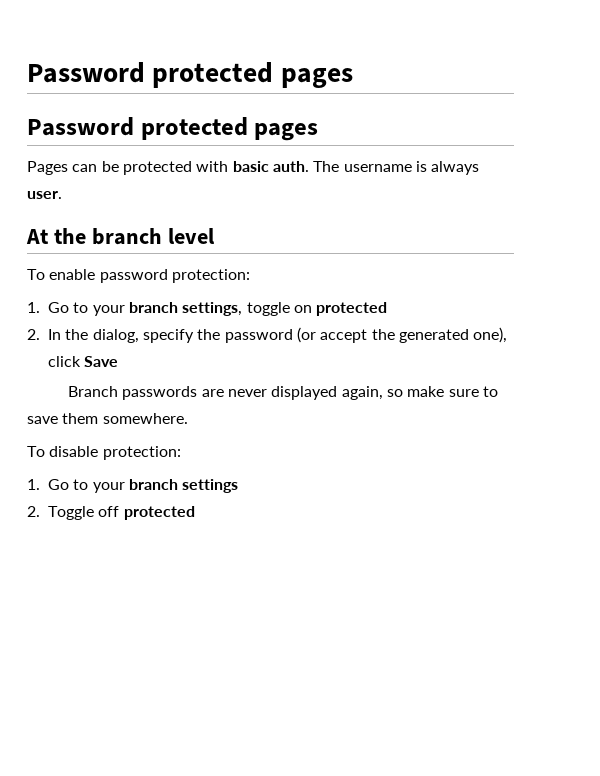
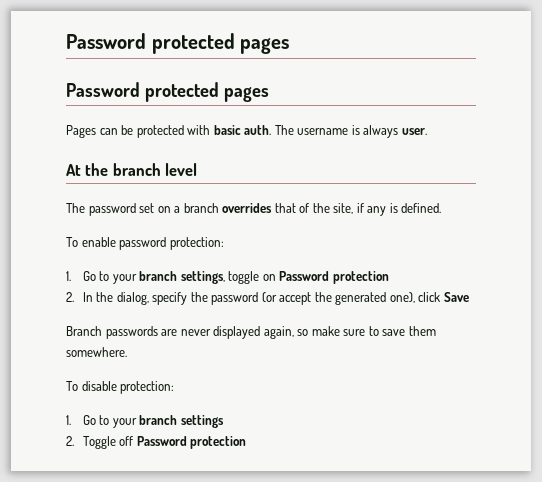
+ The password set on a branch overrides that of the site, if any is defined.
- 1. Go to your branch settings, toggle on protected
+ 1. Go to your branch settings, toggle on Password protection
- 2. Toggle off protected
+ 2. Toggle off Password protection

